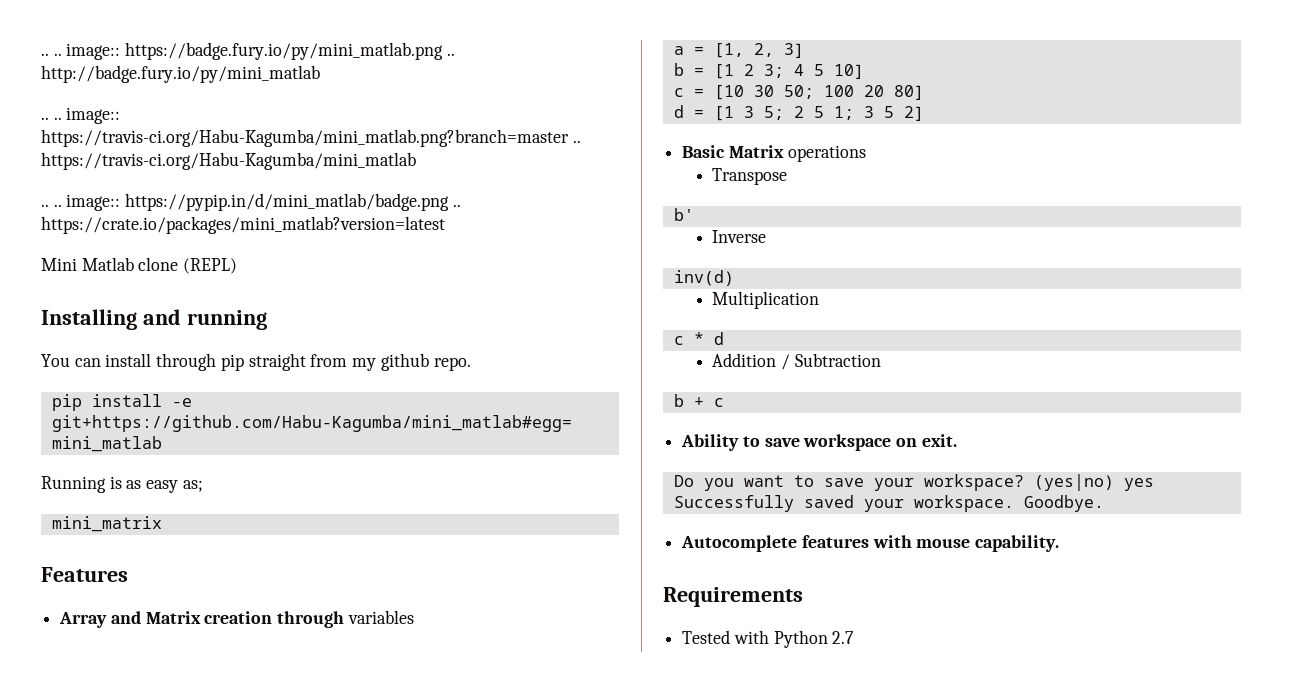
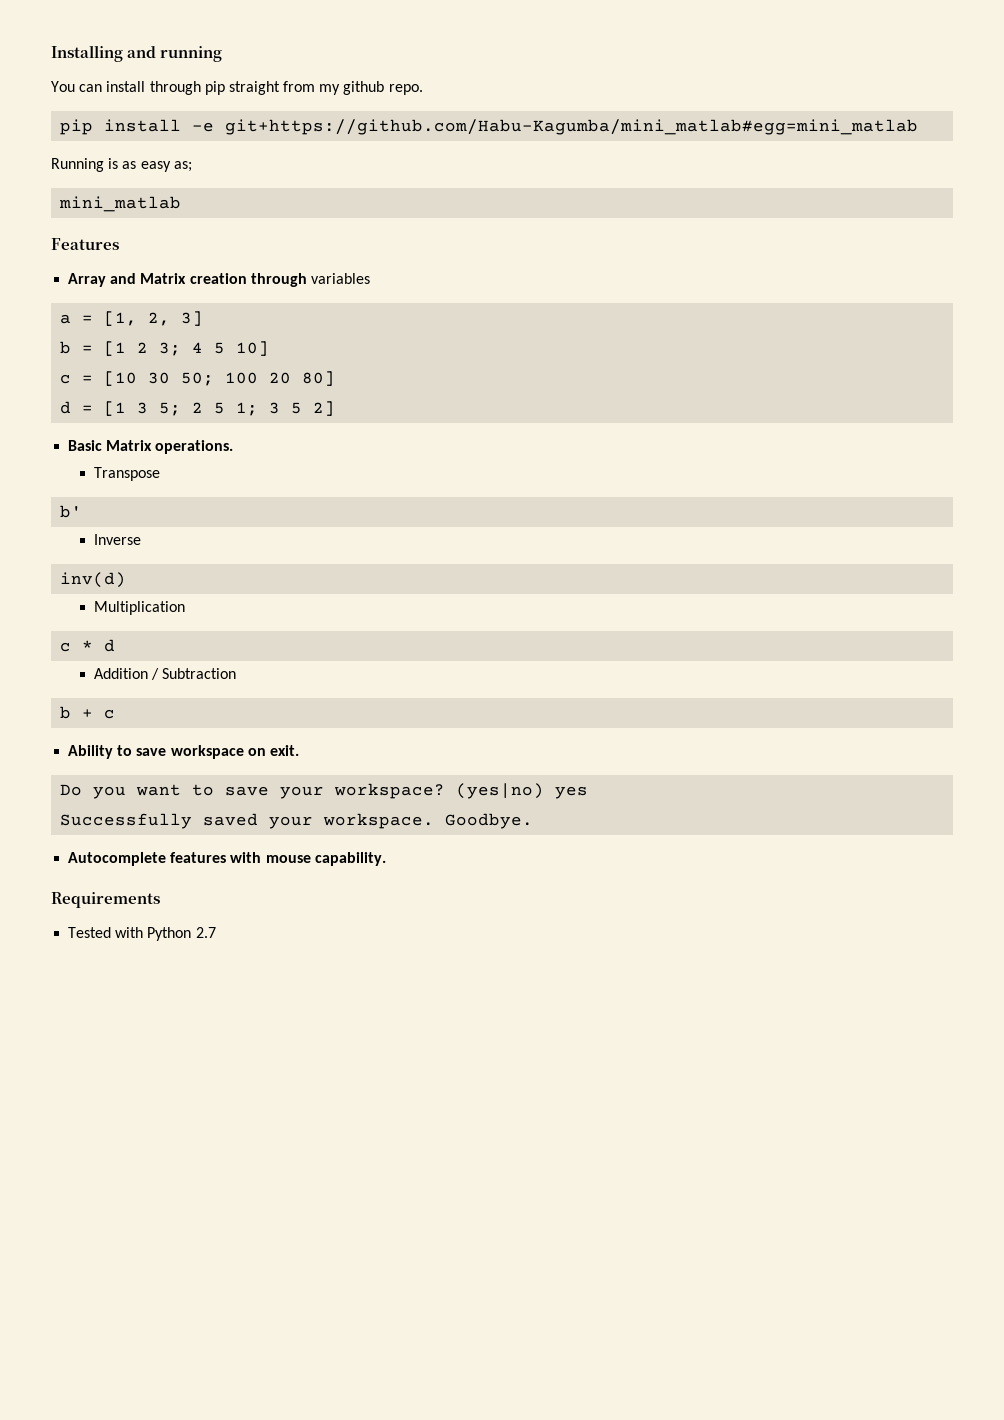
- .. .. image:: https://badge.fury.io/py/mini_matlab.png .. http://badge.fury.io/py/mini_matlab
- .. .. image:: https://travis-ci.org/Habu-Kagumba/mini_matlab.png?branch=master .. https://travis-ci.org/Habu-Kagumba/mini_matlab
- .. .. image:: https://pypip.in/d/mini_matlab/badge.png .. https://crate.io/packages/mini_matlab?version=latest
- Mini Matlab clone (REPL)
- mini_matrix
+ mini_matlab
- Basic Matrix operations
+ Basic Matrix operations.

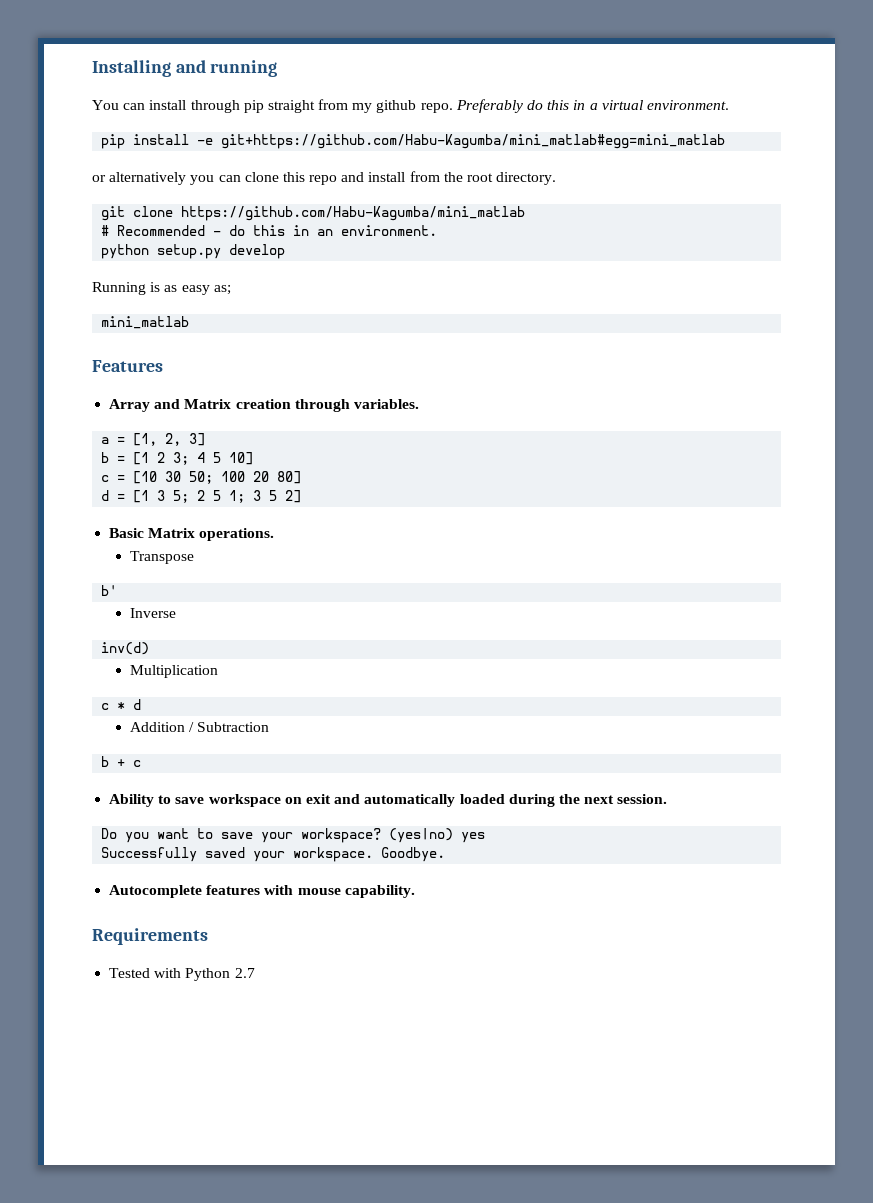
- You can install through pip straight from my github repo.
+ You can install through pip straight from my github repo. Preferably do this in a virtual environment.
  pip install -e git+https://github.com/Habu-Kagumba/mini_matlab#egg=mini_matlab
+ or alternatively you can clone this repo and install from the root directory.
+ git clone https://github.com/Habu-Kagumba/mini_matlab
+ # Recommended - do this in an environment.
+ python setup.py develop
- Array and Matrix creation through variables
+ Array and Matrix creation through variables.
- Ability to save workspace on exit.
+ Ability to save workspace on exit and automatically loaded during the next session.

